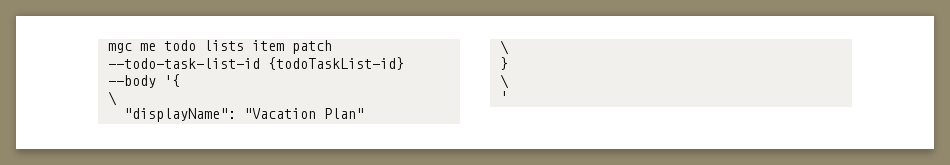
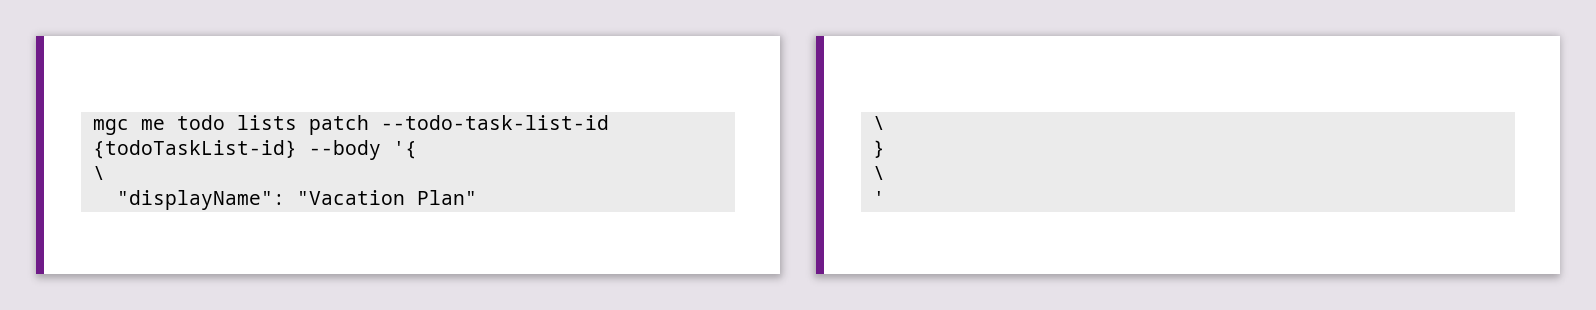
- mgc me todo lists item patch --todo-task-list-id {todoTaskList-id} --body '{
+ mgc me todo lists patch --todo-task-list-id {todoTaskList-id} --body '{

